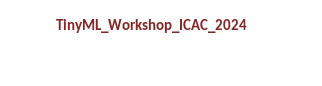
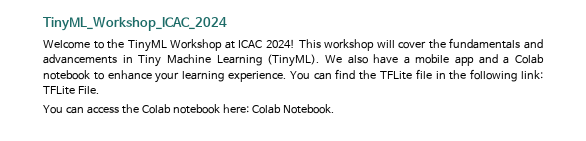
+ Welcome to the TinyML Workshop at ICAC 2024! This workshop will cover the fundamentals and advancements in Tiny Machine Learning (TinyML). We also have a mobile app and a Colab notebook to enhance your learning experience. You can find the TFLite file in the following link: TFLite File.
+ You can access the Colab notebook here: Colab Notebook.

